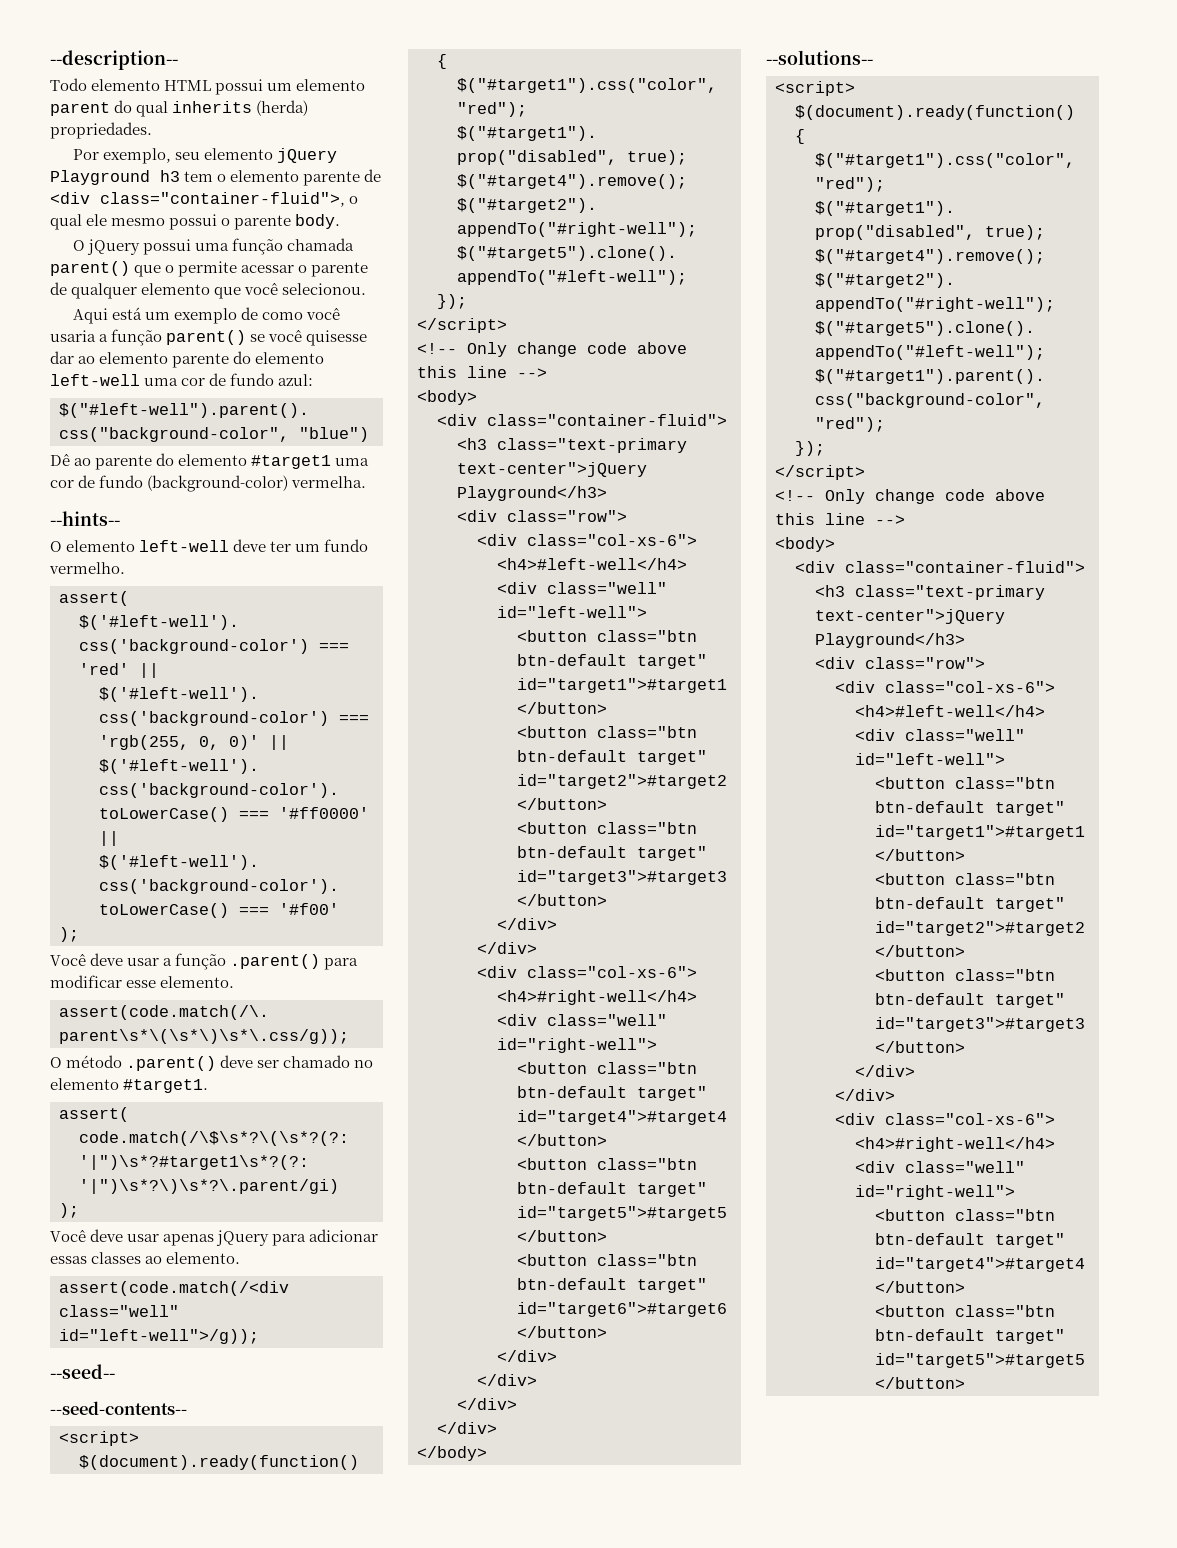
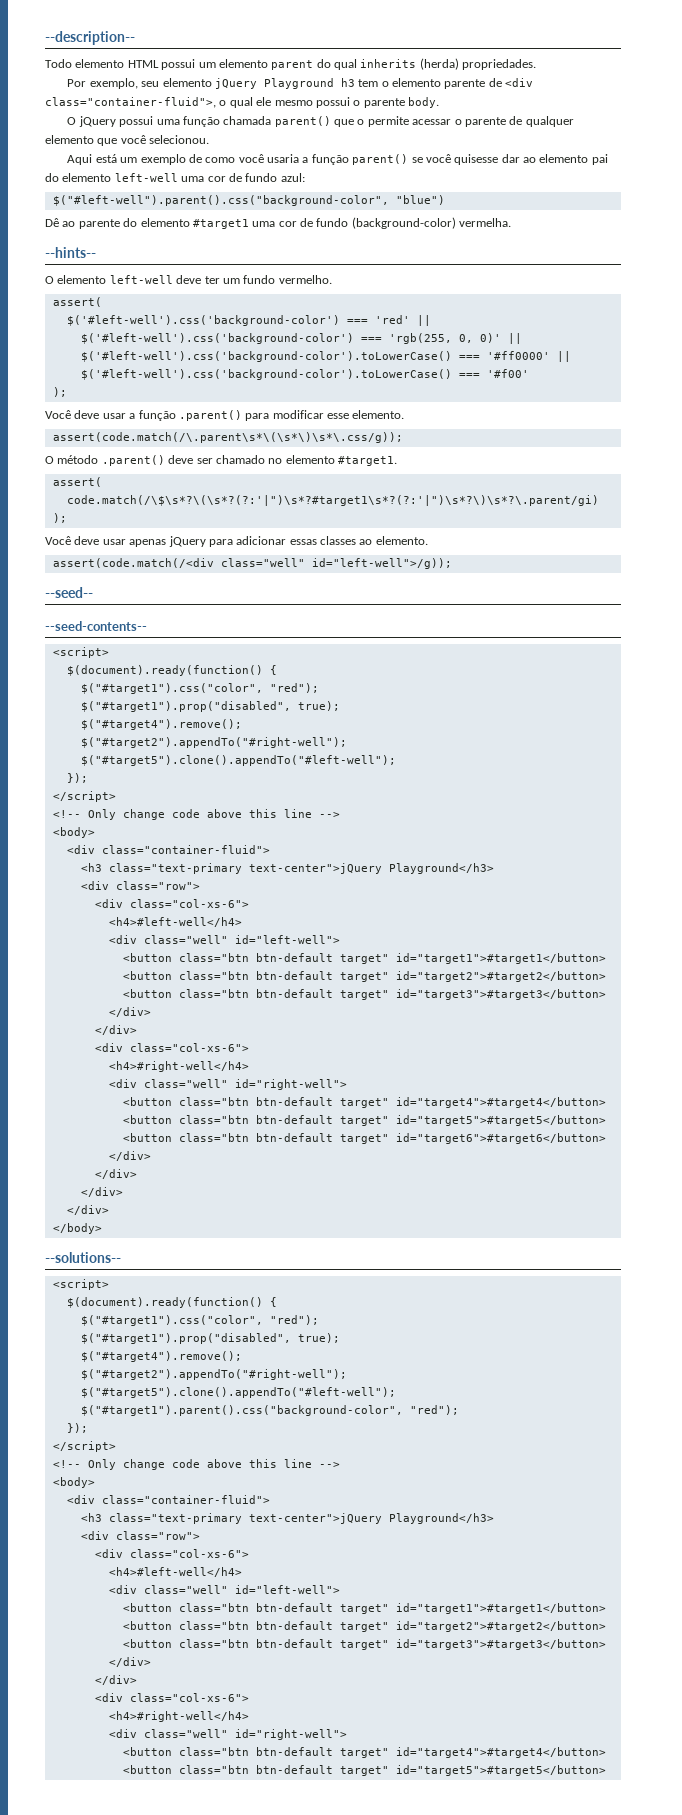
- Aqui está um exemplo de como você usaria a função parent() se você quisesse dar ao elemento parente do elemento left-well uma cor de fundo azul:
+ Aqui está um exemplo de como você usaria a função parent() se você quisesse dar ao elemento pai do elemento left-well uma cor de fundo azul:

